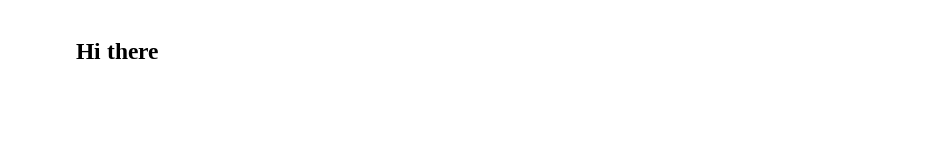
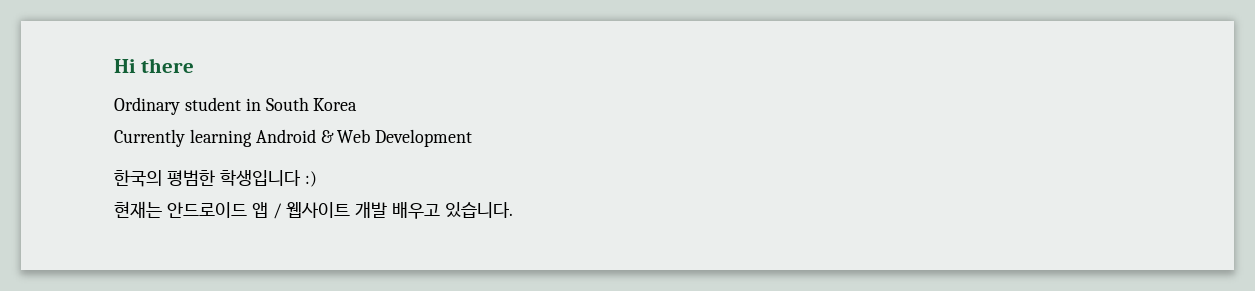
+ Ordinary student in South Korea
+ Currently learning Android & Web Development
+ 한국의 평범한 학생입니다 :)
+ 현재는 안드로이드 앱 / 웹사이트 개발 배우고 있습니다.

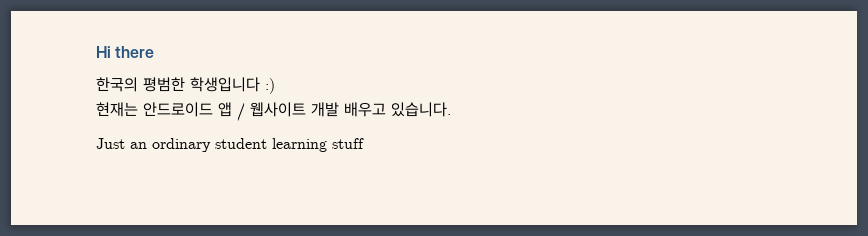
- Ordinary student in South Korea
- Currently learning Android & Web Development
+ Just an ordinary student learning stuff

